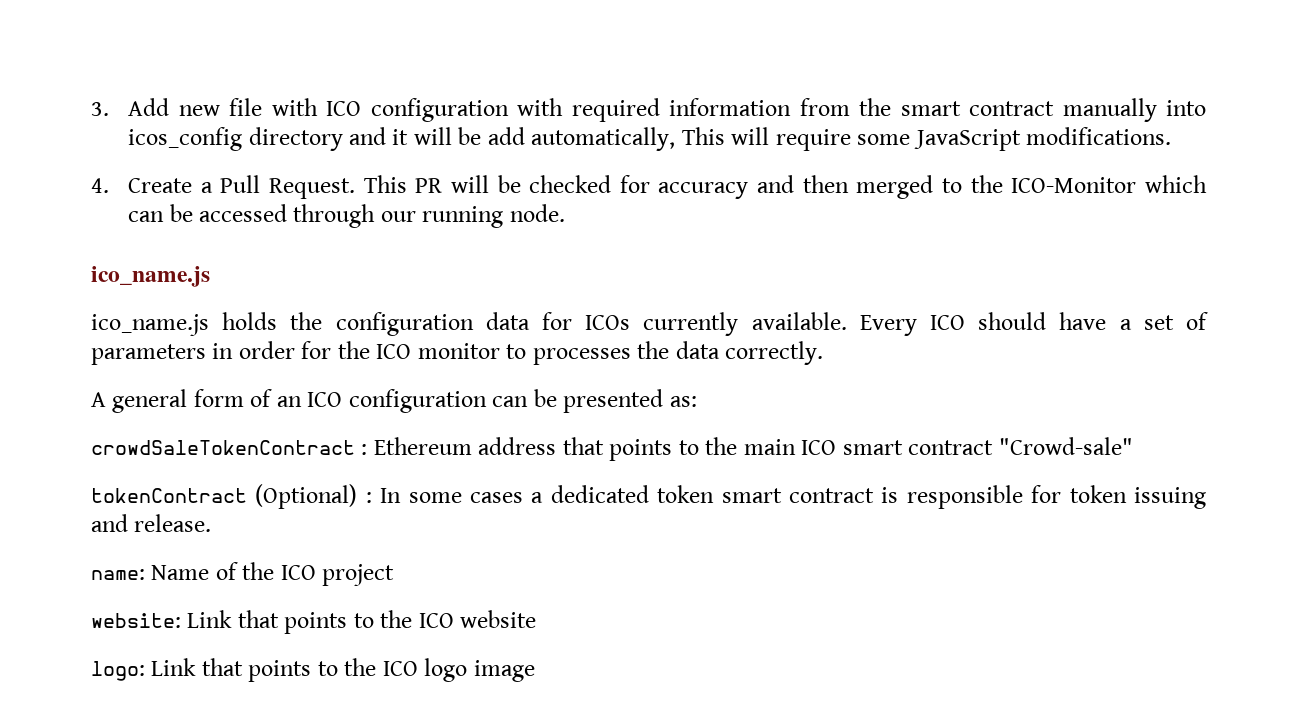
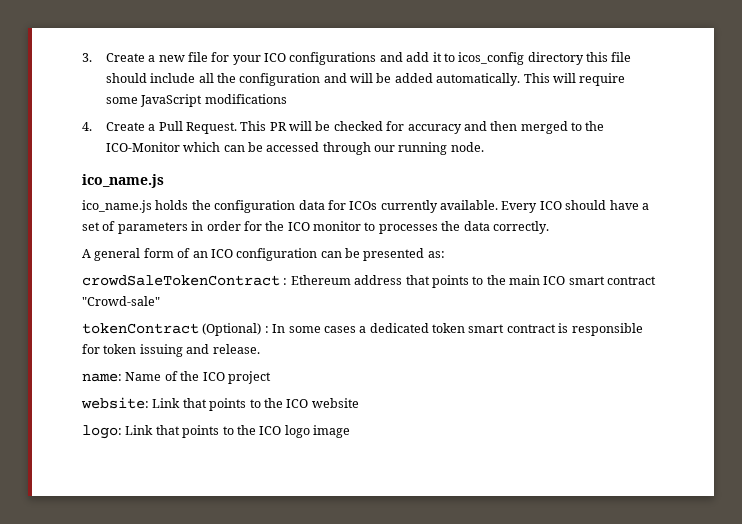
- 3. Add new file with ICO configuration with required information from the smart contract manually into icos_config directory and it will be add automatically, This will require some JavaScript modifications.
+ 3. Create a new file for your ICO configurations and add it to icos_config directory this file should include all the configuration and will be added automatically. This will require some JavaScript modifications

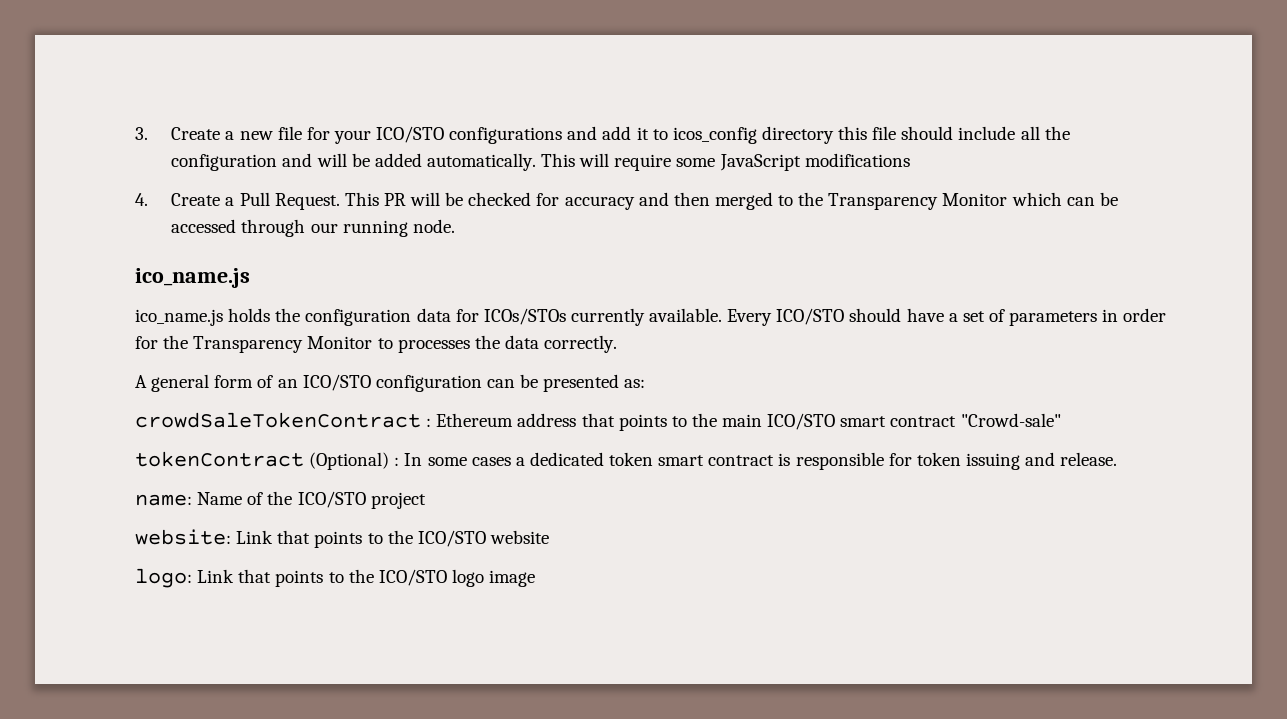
- 3. Create a new file for your ICO configurations and add it to icos_config directory this file should include all the configuration and will be added automatically.
+ 3. Create a new file for your ICO/STO configurations and add it to icos_config directory this file should include all the configuration and will be added automatically.
- This PR will be checked for accuracy and then merged to the ICO-Monitor which can be accessed through our running node.
+ This PR will be checked for accuracy and then merged to the Transparency Monitor which can be accessed through our running node.
- ico_name.js holds the configuration data for ICOs currently available.
+ ico_name.js holds the configuration data for ICOs/STOs currently available.
- Every ICO should have a set of parameters in order for the ICO monitor to processes the data correctly.
+ Every ICO/STO should have a set of parameters in order for the Transparency Monitor to processes the data correctly.
- A general form of an ICO configuration can be presented as:
+ A general form of an ICO/STO configuration can be presented as:
- crowdSaleTokenContract : Ethereum address that points to the main ICO smart contract "Crowd-sale"
+ crowdSaleTokenContract : Ethereum address that points to the main ICO/STO smart contract "Crowd-sale"
- name: Name of the ICO project
+ name: Name of the ICO/STO project
- website: Link that points to the ICO website
+ website: Link that points to the ICO/STO website
- logo: Link that points to the ICO logo image
+ logo: Link that points to the ICO/STO logo image

